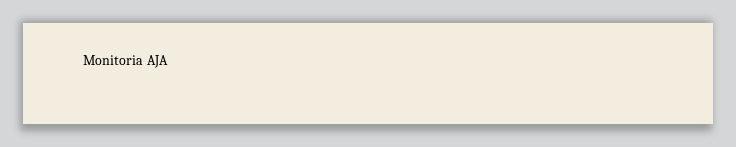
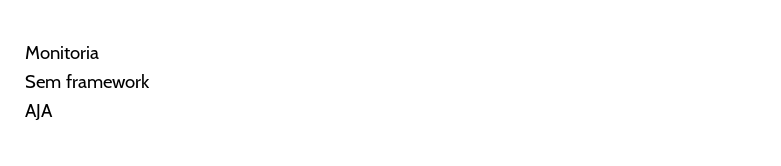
- Monitoria AJA
+ Monitoria
+ Sem framework
+ AJA

